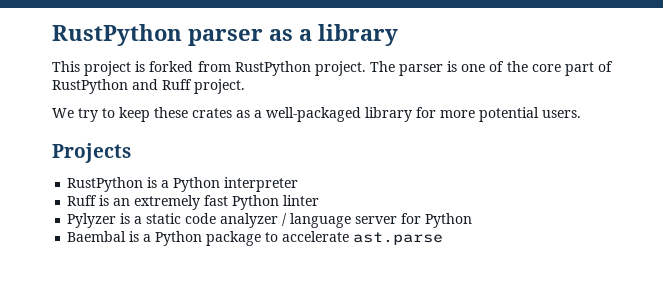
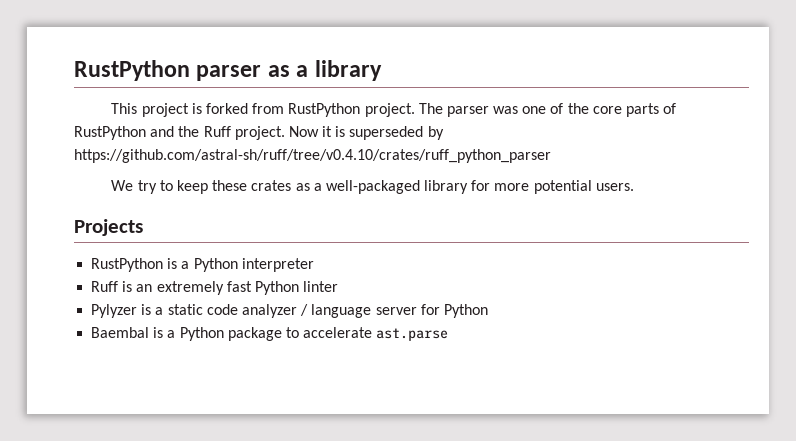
- The parser is one of the core part of RustPython and Ruff project.
+ The parser was one of the core parts of RustPython and the Ruff project. Now it is superseded by https://github.com/astral-sh/ruff/tree/v0.4.10/crates/ruff_python_parser

